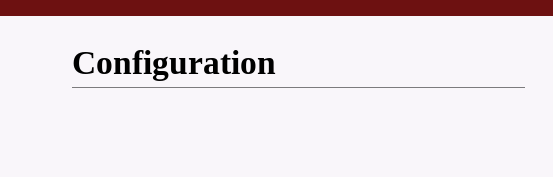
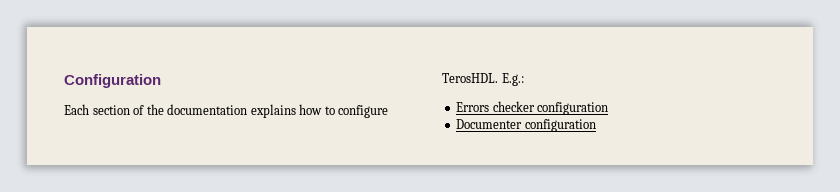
+ Each section of the documentation explains how to configure TerosHDL. E.g.:
+ Errors checker configuration
+ Documenter configuration

